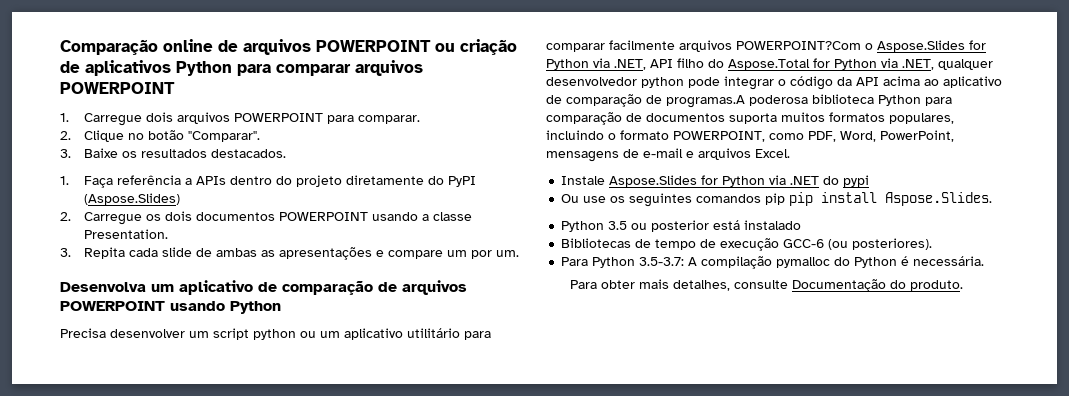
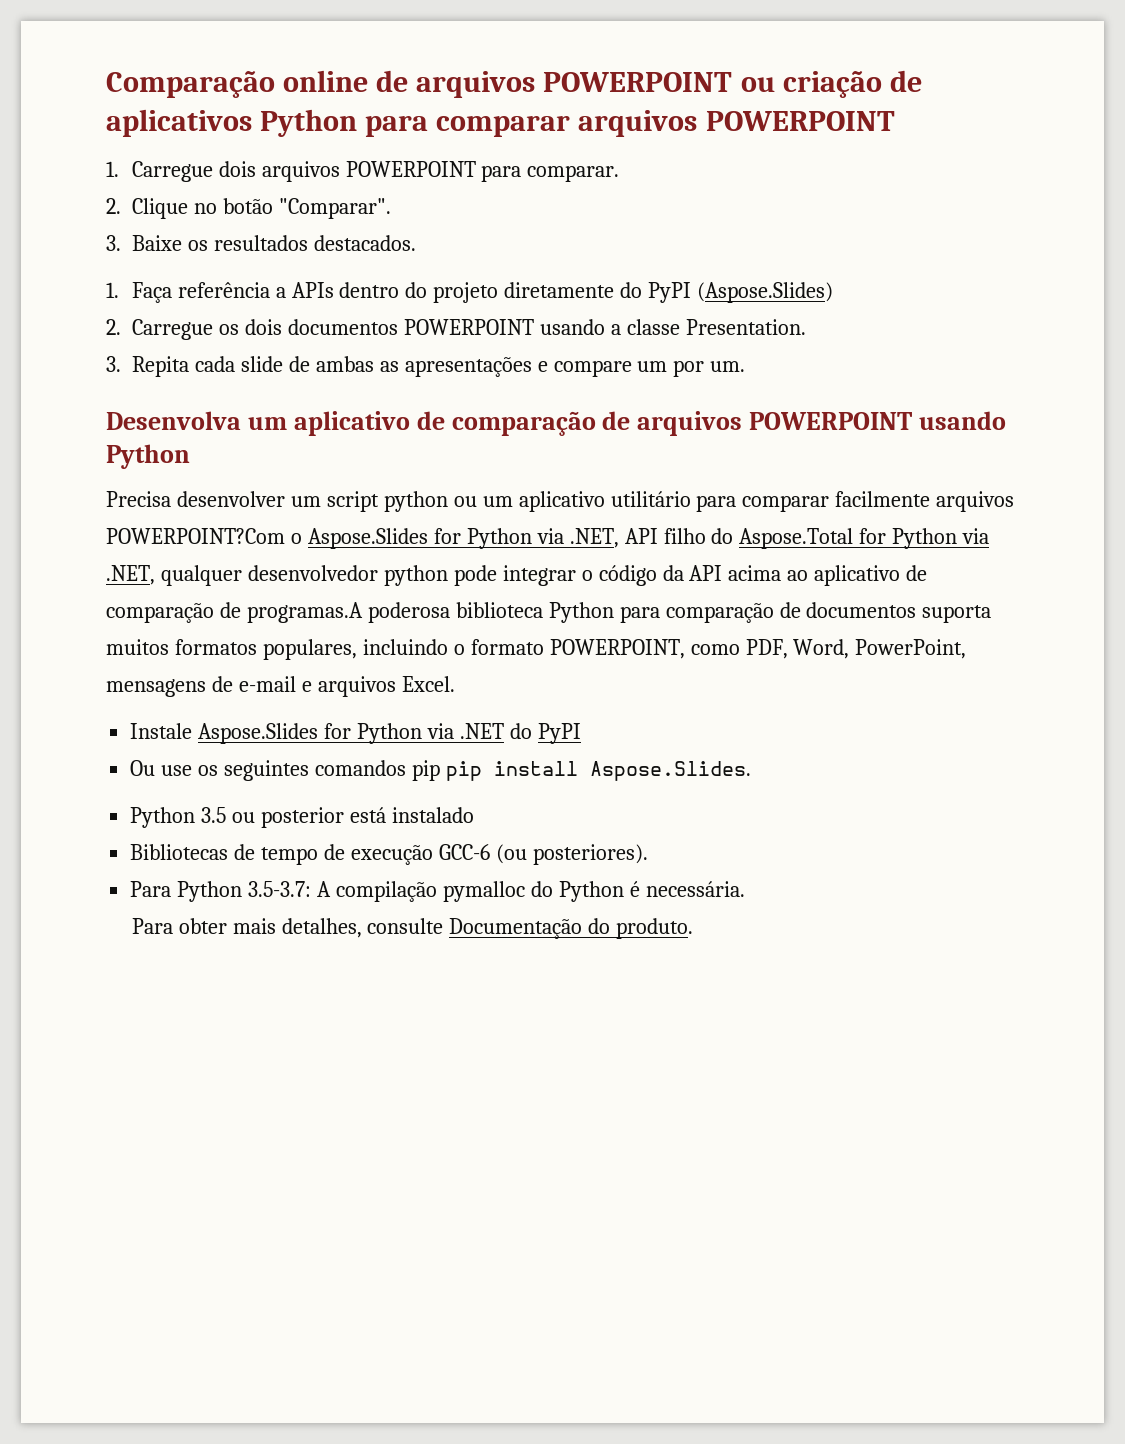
- Instale Aspose.Slides for Python via .NET do pypi
+ Instale Aspose.Slides for Python via .NET do PyPI

